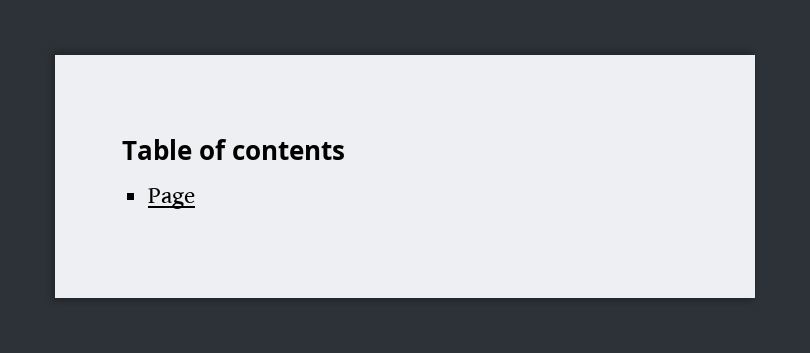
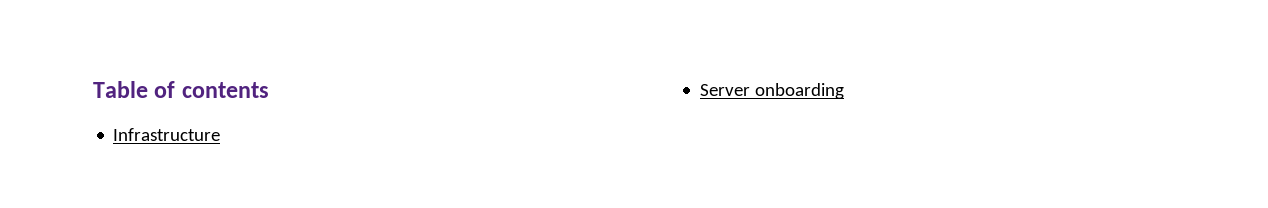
- Page
+ Infrastructure
+ Server onboarding

